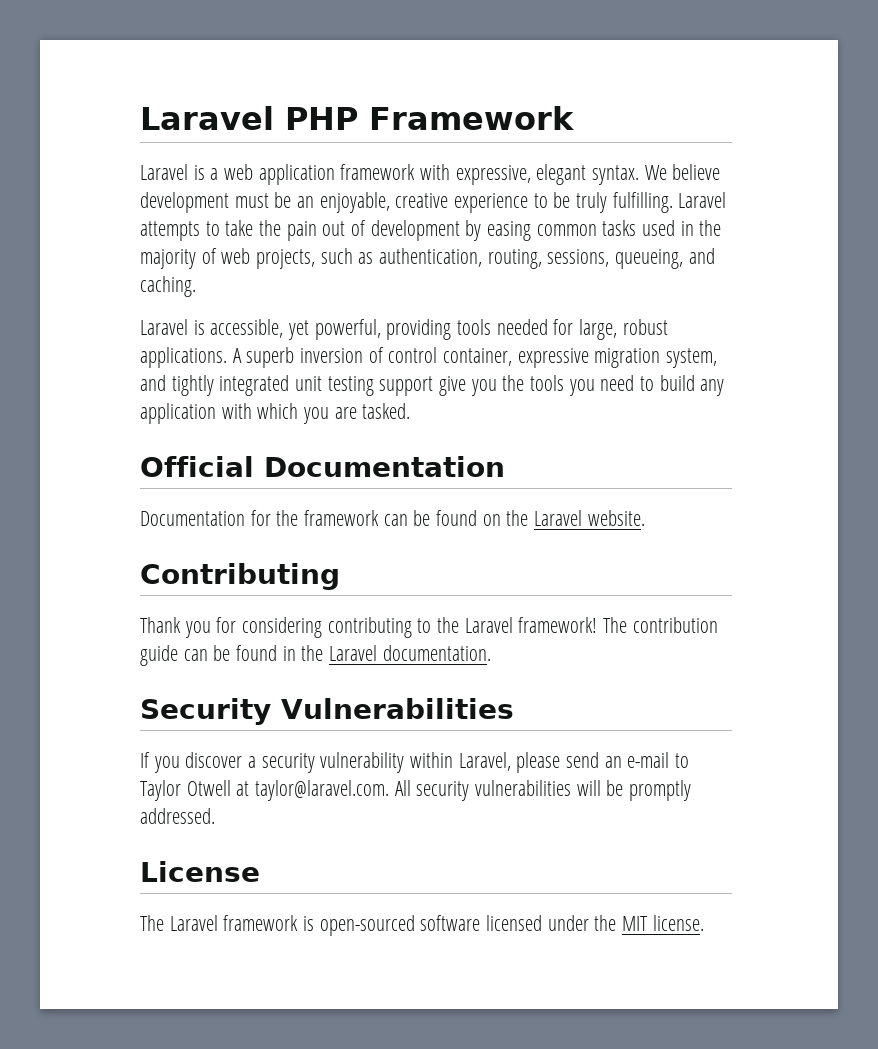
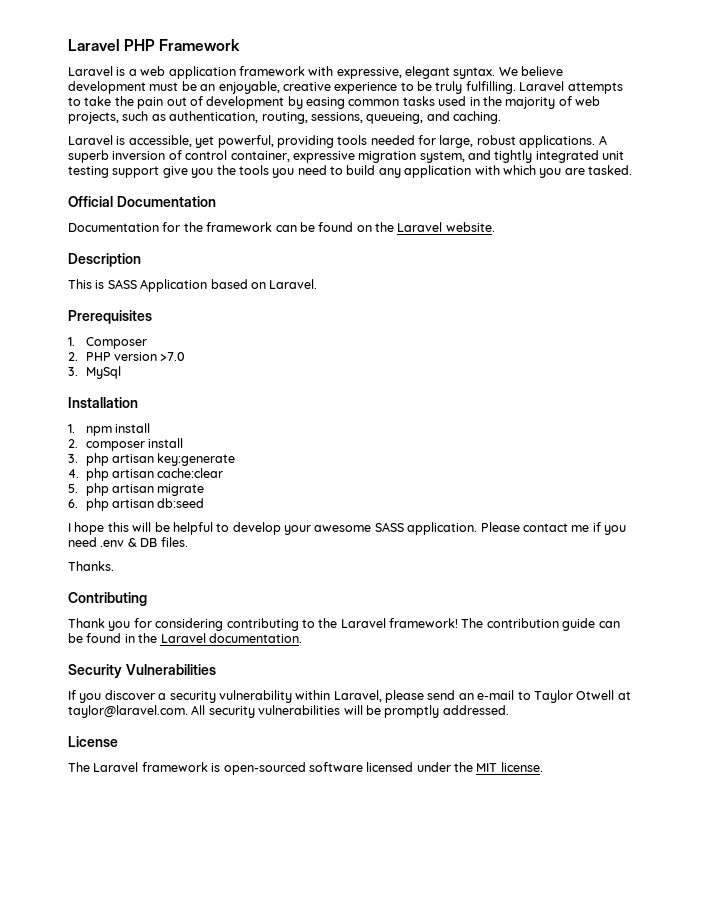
+ Description
+ This is SASS Application based on Laravel.
+ Prerequisites
+ 1. Composer
+ 2. PHP version >7.0
+ 3. MySql
+ Installation
+ 1. npm install
+ 2. composer install
+ 3. php artisan key:generate
+ 4. php artisan cache:clear
+ 5. php artisan migrate
+ 6. php artisan db:seed
+ I hope this will be helpful to develop your awesome SASS application. Please contact me if you need .env & DB files.
+ Thanks.

